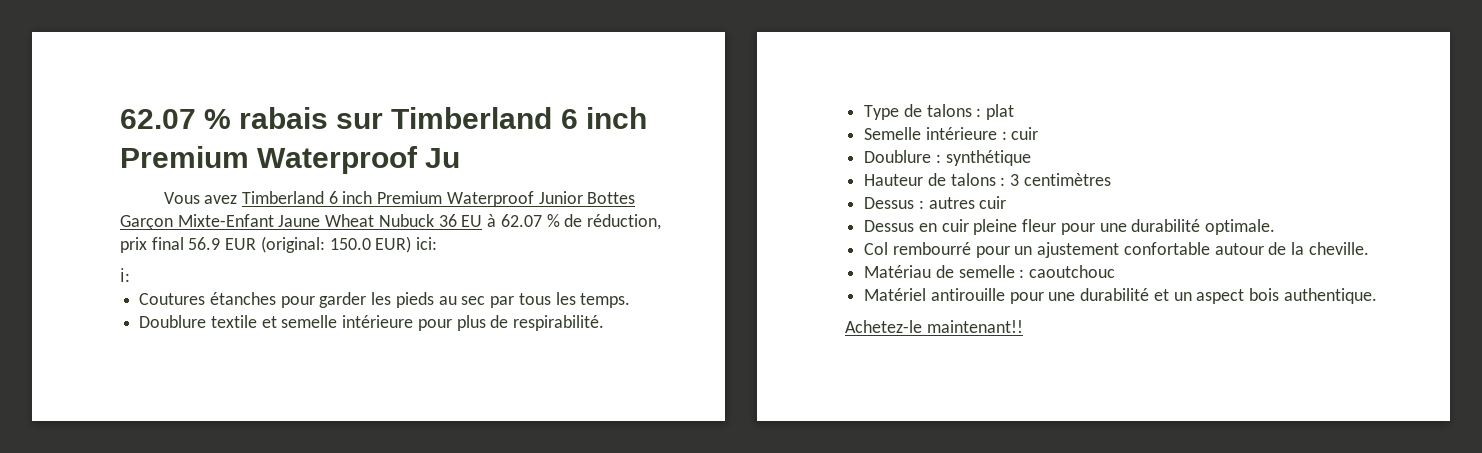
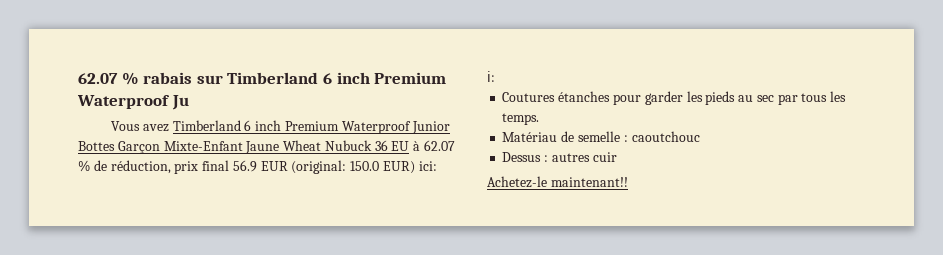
- Doublure textile et semelle intérieure pour plus de respirabilité.
- Type de talons : plat
- Semelle intérieure : cuir
- Doublure : synthétique
- Hauteur de talons : 3 centimètres
+ Matériau de semelle : caoutchouc
  Dessus : autres cuir
- Dessus en cuir pleine fleur pour une durabilité optimale.
- Col rembourré pour un ajustement confortable autour de la cheville.
- Matériau de semelle : caoutchouc
- Matériel antirouille pour une durabilité et un aspect bois authentique.

